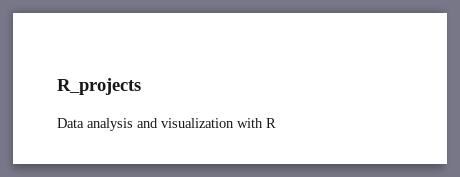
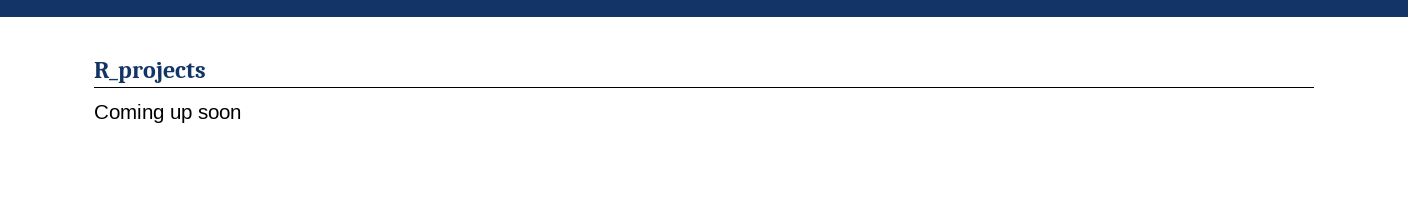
- Data analysis and visualization with R
+ Coming up soon

